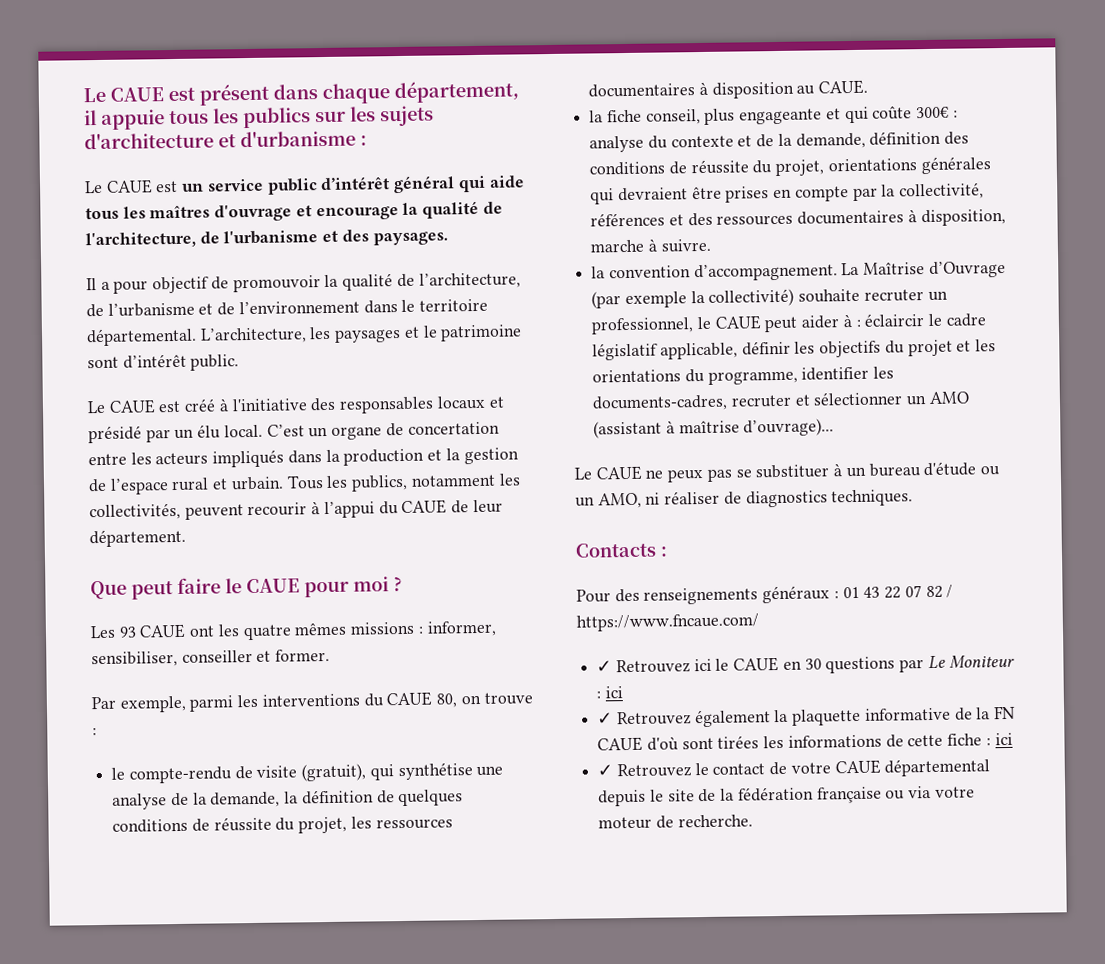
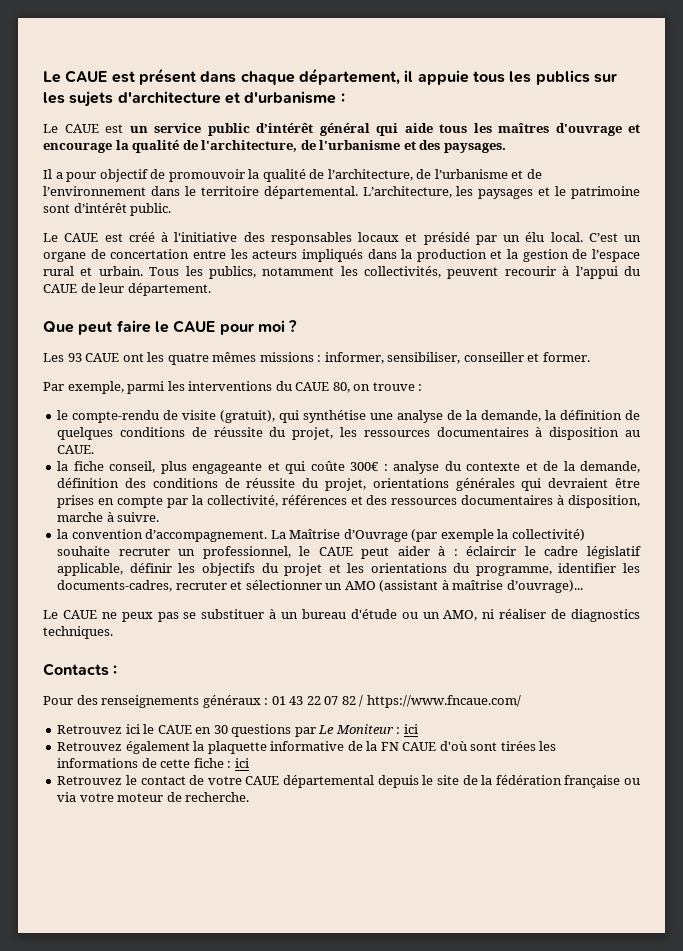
- ✓ Retrouvez ici le CAUE en 30 questions par Le Moniteur : ici
+ Retrouvez ici le CAUE en 30 questions par Le Moniteur : ici
- ✓ Retrouvez également la plaquette informative de la FN CAUE d'où sont tirées les informations de cette fiche : ici
+ Retrouvez également la plaquette informative de la FN CAUE d'où sont tirées les informations de cette fiche : ici
- ✓ Retrouvez le contact de votre CAUE départemental depuis le site de la fédération française ou via votre moteur de recherche.
+ Retrouvez le contact de votre CAUE départemental depuis le site de la fédération française ou via votre moteur de recherche.

